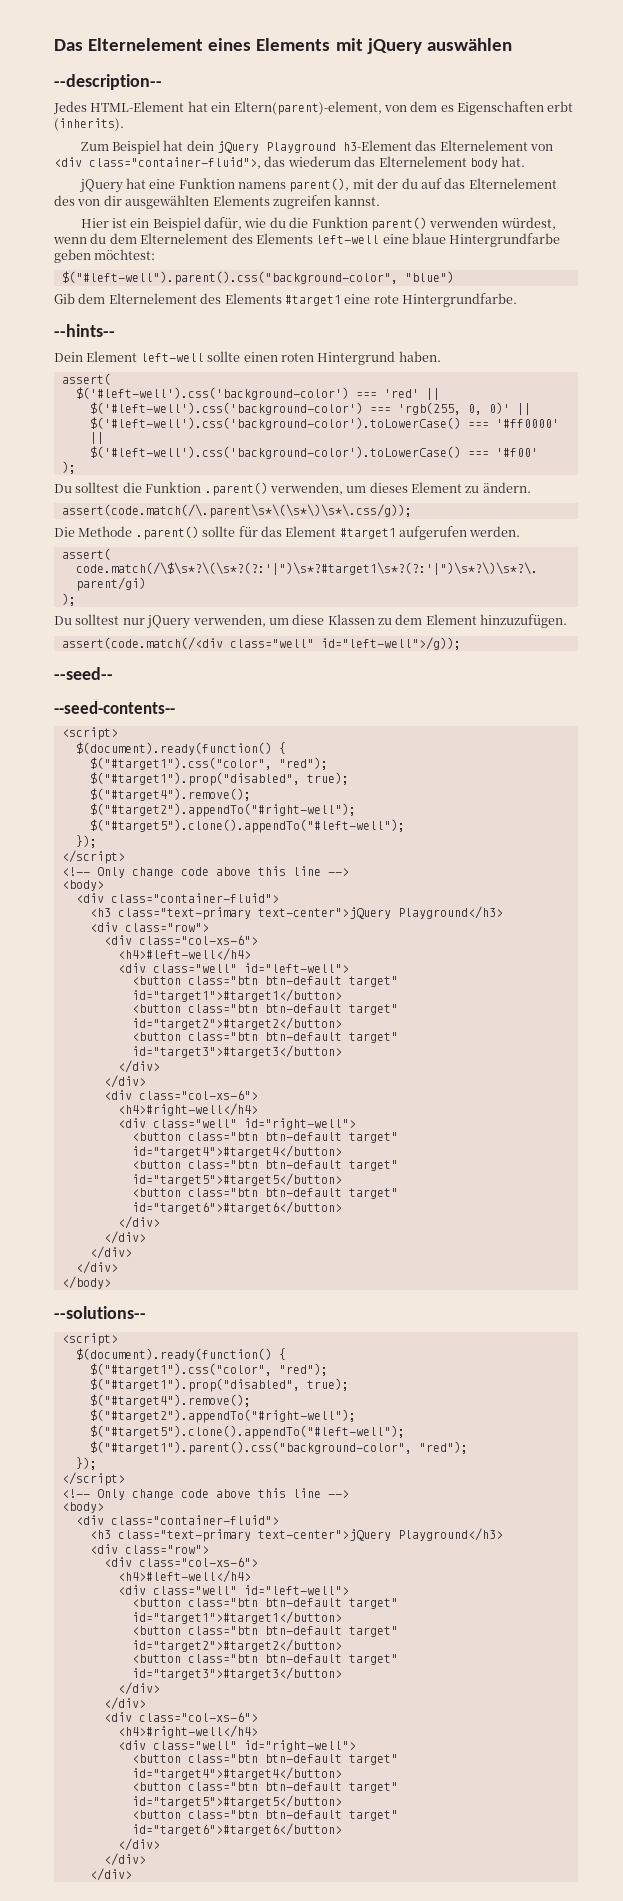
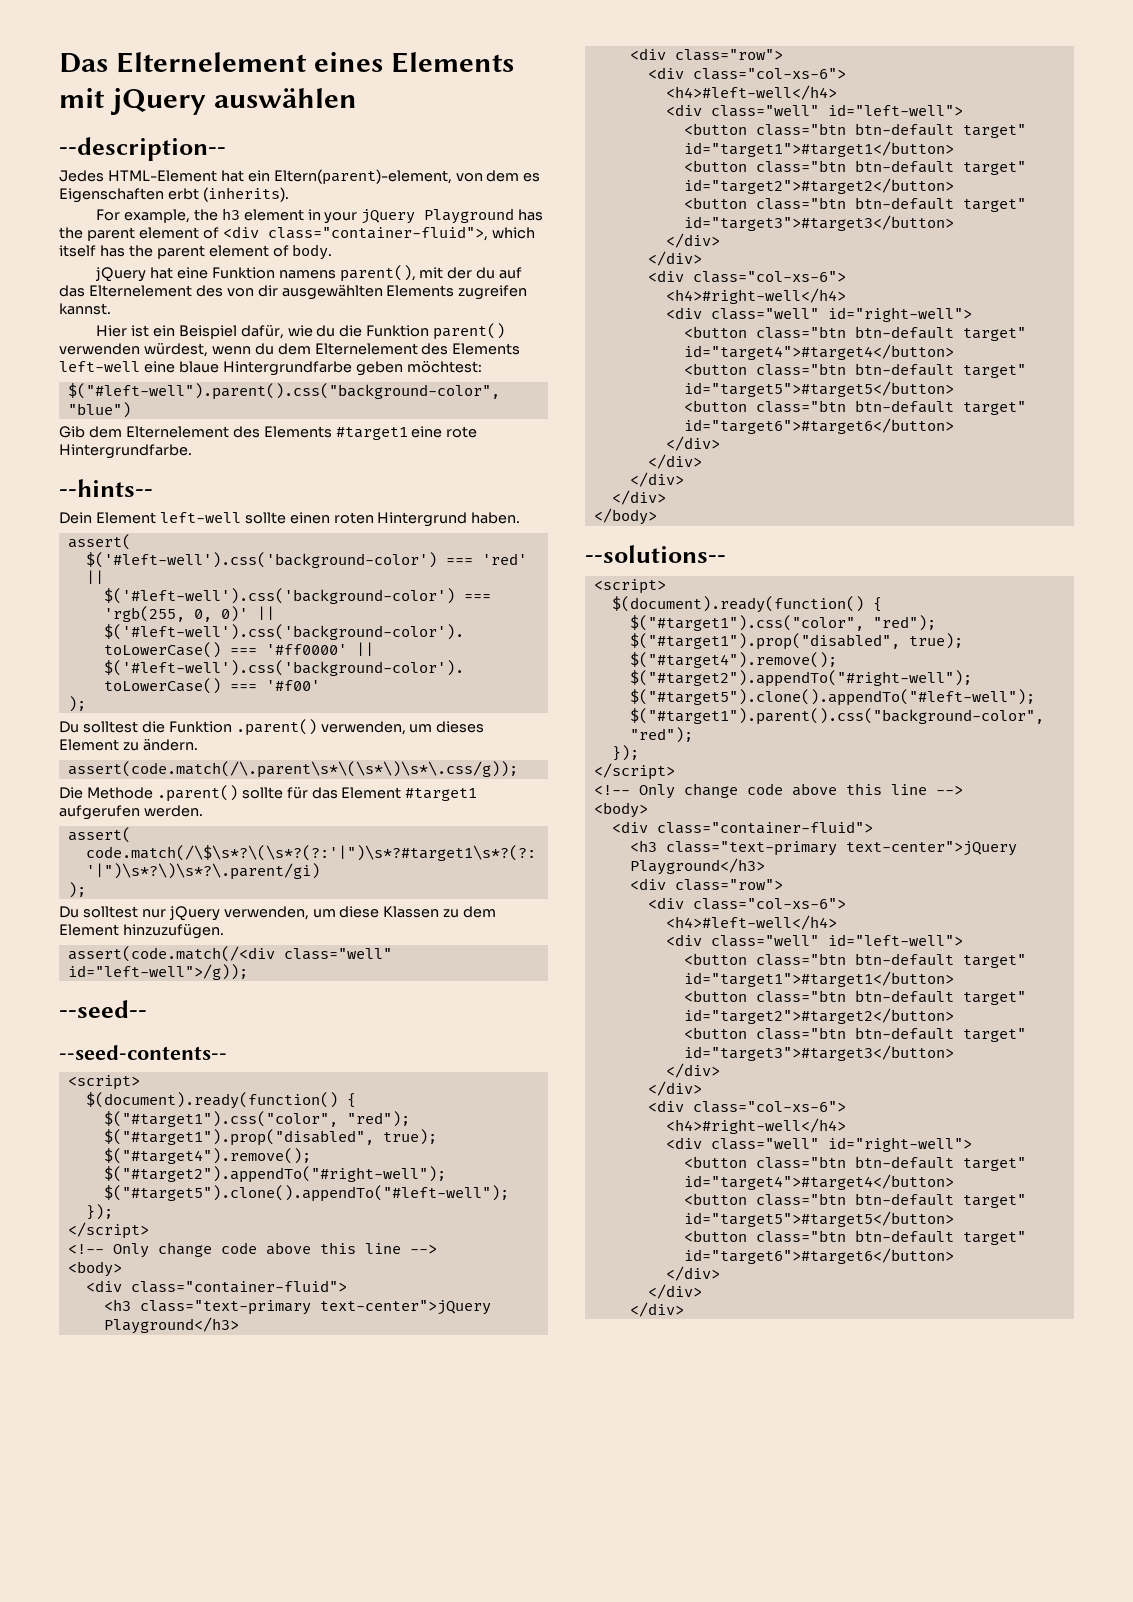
- Zum Beispiel hat dein jQuery Playground h3-Element das Elternelement von <div class="container-fluid">, das wiederum das Elternelement body hat.
+ For example, the h3 element in your jQuery Playground has the parent element of <div class="container-fluid">, which itself has the parent element of body.

